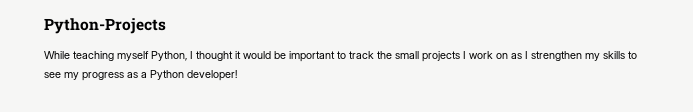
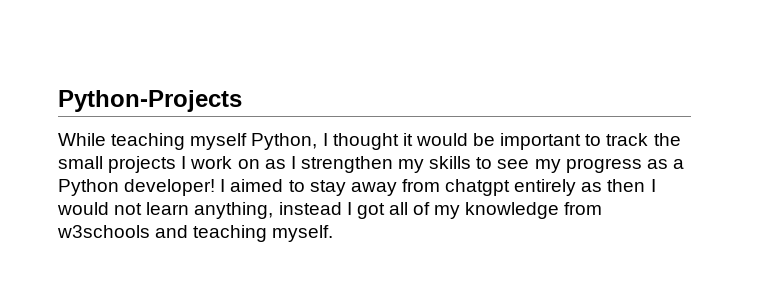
+ I aimed to stay away from chatgpt entirely as then I would not learn anything, instead I got all of my knowledge from w3schools and teaching myself.

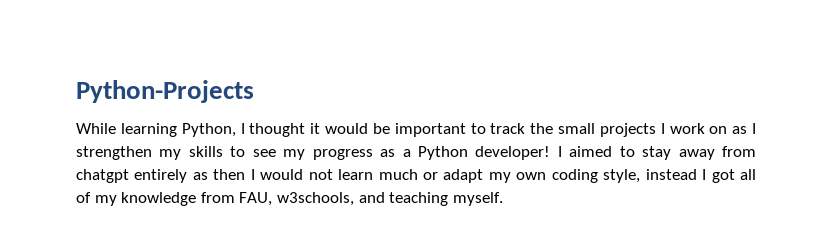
- While teaching myself Python, I thought it would be important to track the small projects I work on as I strengthen my skills to see my progress as a Python developer!
+ While learning Python, I thought it would be important to track the small projects I work on as I strengthen my skills to see my progress as a Python developer!
- I aimed to stay away from chatgpt entirely as then I would not learn anything, instead I got all of my knowledge from w3schools and teaching myself.
+ I aimed to stay away from chatgpt entirely as then I would not learn much or adapt my own coding style, instead I got all of my knowledge from FAU, w3schools, and teaching myself.

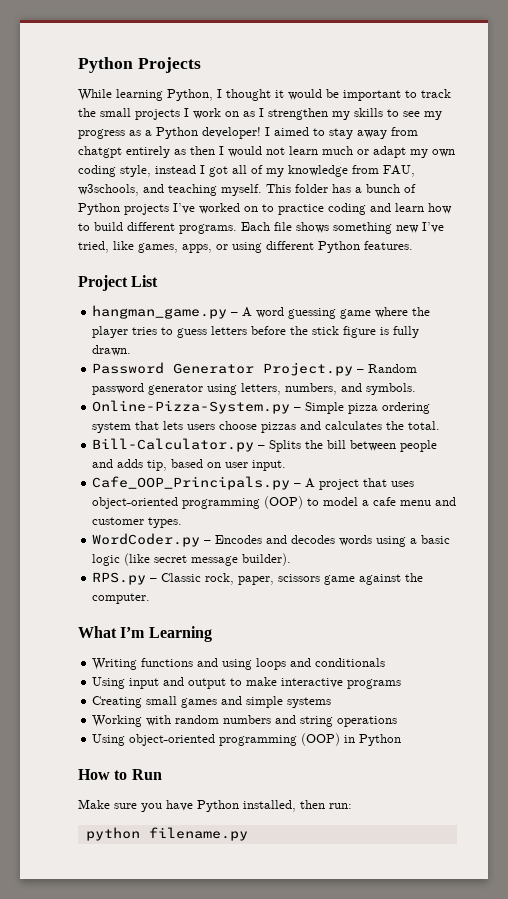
- Python-Projects
+ Python Projects
+ This folder has a bunch of Python projects I’ve worked on to practice coding and learn how to build different programs. Each file shows something new I’ve tried, like games, apps, or using different Python features.
+ Project List
+ hangman_game.py – A word guessing game where the player tries to guess letters before the stick figure is fully drawn.
+ Password Generator Project.py – Random password generator using letters, numbers, and symbols.
+ Online-Pizza-System.py – Simple pizza ordering system that lets users choose pizzas and calculates the total.
+ Bill-Calculator.py – Splits the bill between people and adds tip, based on user input.
+ Cafe_OOP_Principals.py – A project that uses object-oriented programming (OOP) to model a cafe menu and customer types.
+ WordCoder.py – Encodes and decodes words using a basic logic (like secret message builder).
+ RPS.py – Classic rock, paper, scissors game against the computer.
+ What I’m Learning
+ Writing functions and using loops and conditionals
+ Using input and output to make interactive programs
+ Creating small games and simple systems
+ Working with random numbers and string operations
+ Using object-oriented programming (OOP) in Python
+ How to Run
+ Make sure you have Python installed, then run:
+ python filename.py

